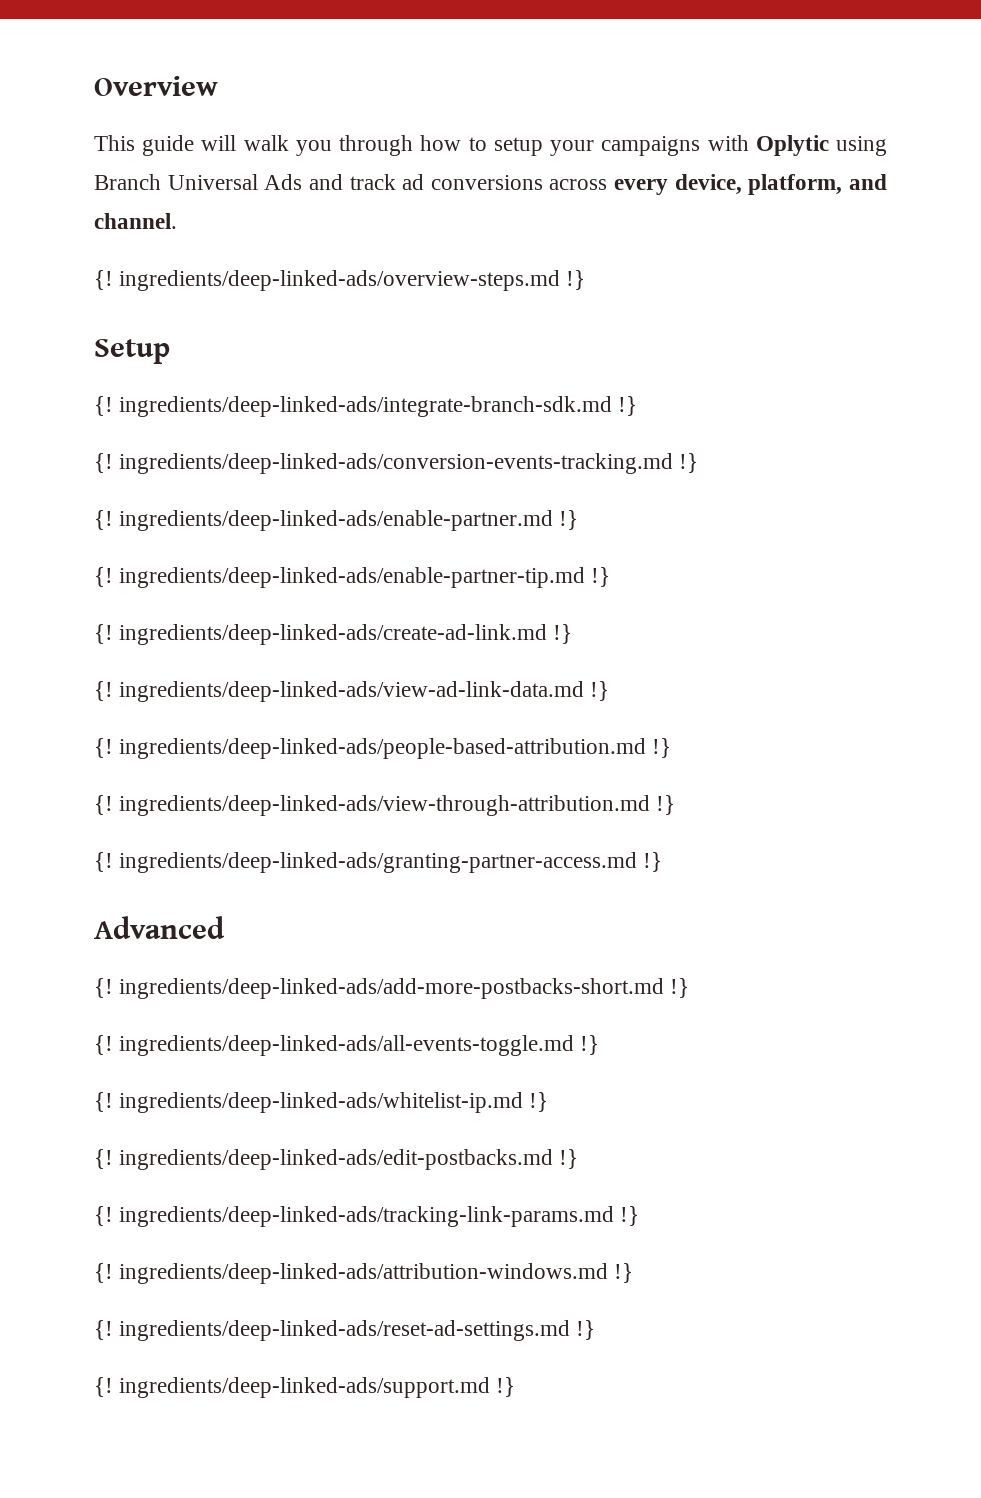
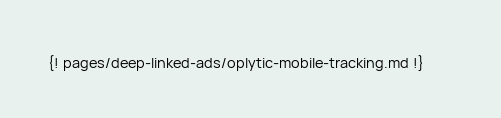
- Overview
- This guide will walk you through how to setup your campaigns with Oplytic using Branch Universal Ads and track ad conversions across every device, platform, and channel.
- {! ingredients/deep-linked-ads/overview-steps.md !}
- Setup
- {! ingredients/deep-linked-ads/integrate-branch-sdk.md !}
- {! ingredients/deep-linked-ads/conversion-events-tracking.md !}
- {! ingredients/deep-linked-ads/enable-partner.md !}
- {! ingredients/deep-linked-ads/enable-partner-tip.md !}
- {! ingredients/deep-linked-ads/create-ad-link.md !}
- {! ingredients/deep-linked-ads/view-ad-link-data.md !}
- {! ingredients/deep-linked-ads/people-based-attribution.md !}
- {! ingredients/deep-linked-ads/view-through-attribution.md !}
- {! ingredients/deep-linked-ads/granting-partner-access.md !}
- Advanced
- {! ingredients/deep-linked-ads/add-more-postbacks-short.md !}
- {! ingredients/deep-linked-ads/all-events-toggle.md !}
- {! ingredients/deep-linked-ads/whitelist-ip.md !}
- {! ingredients/deep-linked-ads/edit-postbacks.md !}
- {! ingredients/deep-linked-ads/tracking-link-params.md !}
- {! ingredients/deep-linked-ads/attribution-windows.md !}
- {! ingredients/deep-linked-ads/reset-ad-settings.md !}
- {! ingredients/deep-linked-ads/support.md !}
+ {! pages/deep-linked-ads/oplytic-mobile-tracking.md !}

